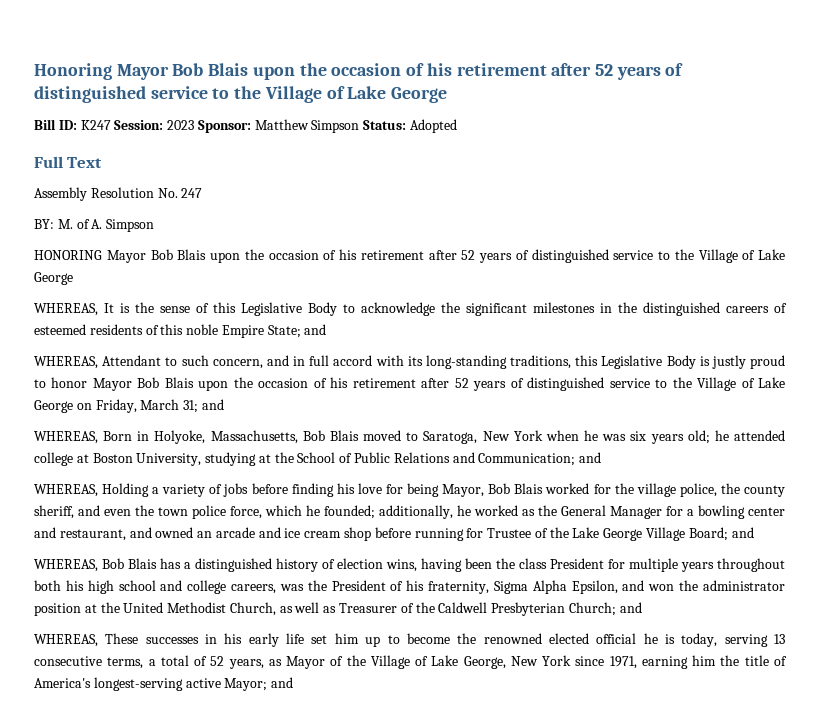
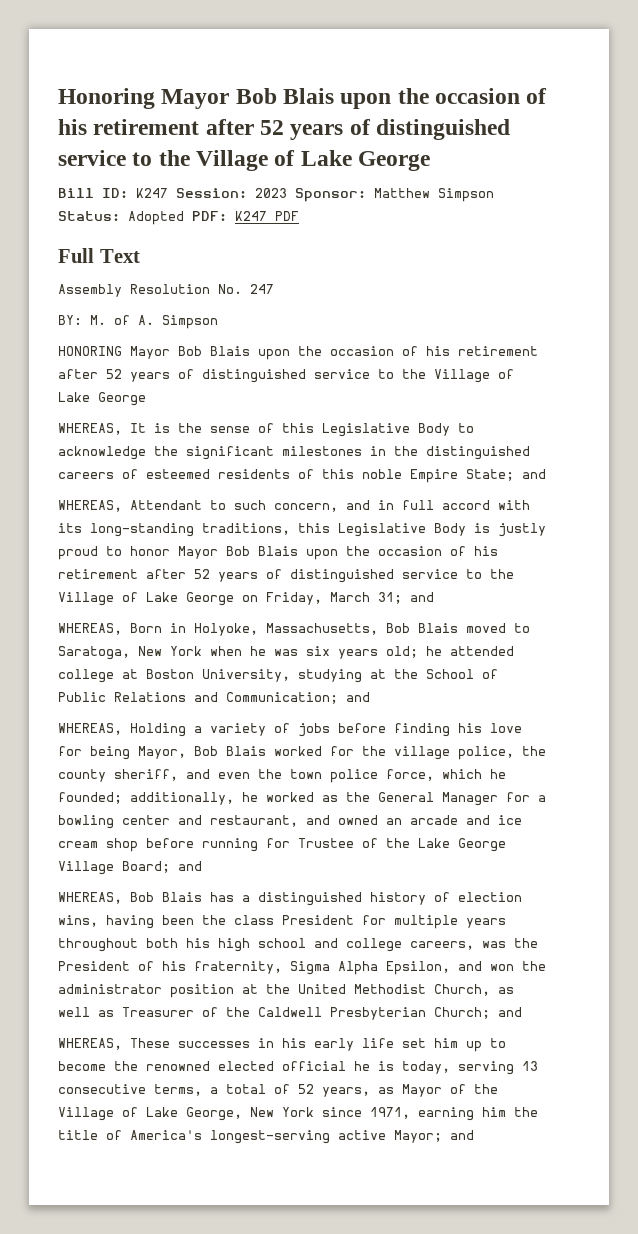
- Bill ID: K247 Session: 2023 Sponsor: Matthew Simpson Status: Adopted
+ Bill ID: K247 Session: 2023 Sponsor: Matthew Simpson Status: Adopted PDF: K247 PDF

